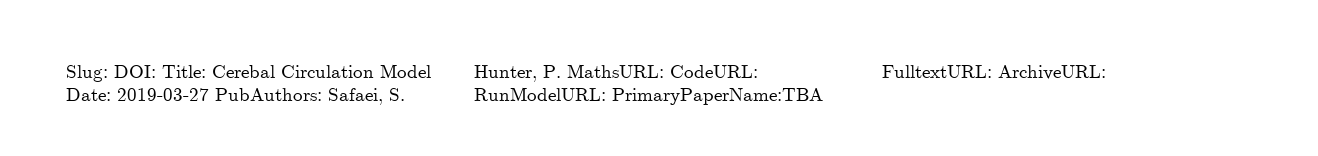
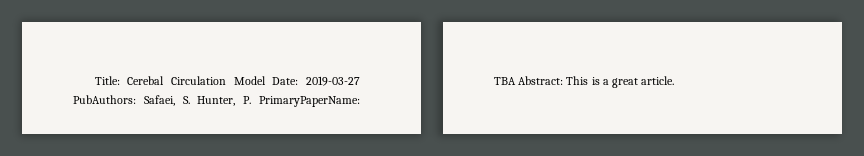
- Slug: DOI: Title: Cerebal Circulation Model Date: 2019-03-27 PubAuthors: Safaei, S. Hunter, P. MathsURL: CodeURL: RunModelURL: PrimaryPaperName:TBA FulltextURL: ArchiveURL:
+ Title: Cerebal Circulation Model Date: 2019-03-27 PubAuthors: Safaei, S. Hunter, P. PrimaryPaperName: TBA Abstract: This is a great article.

